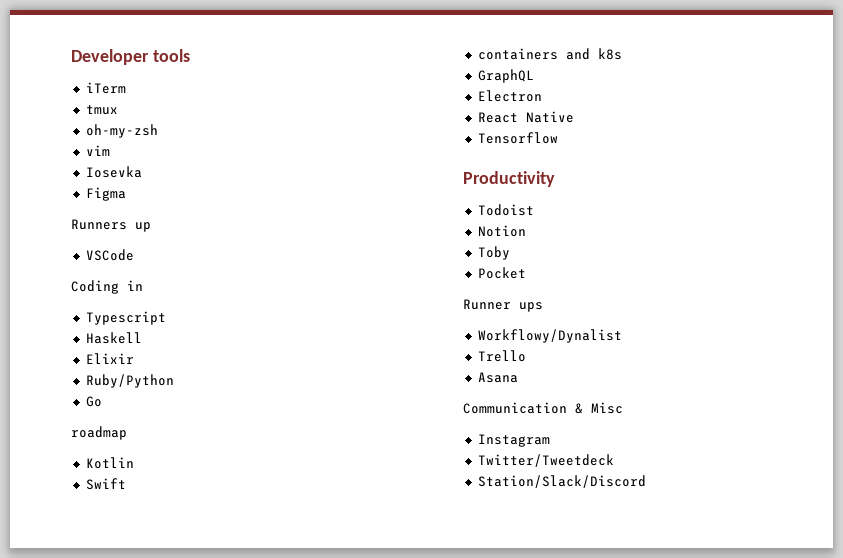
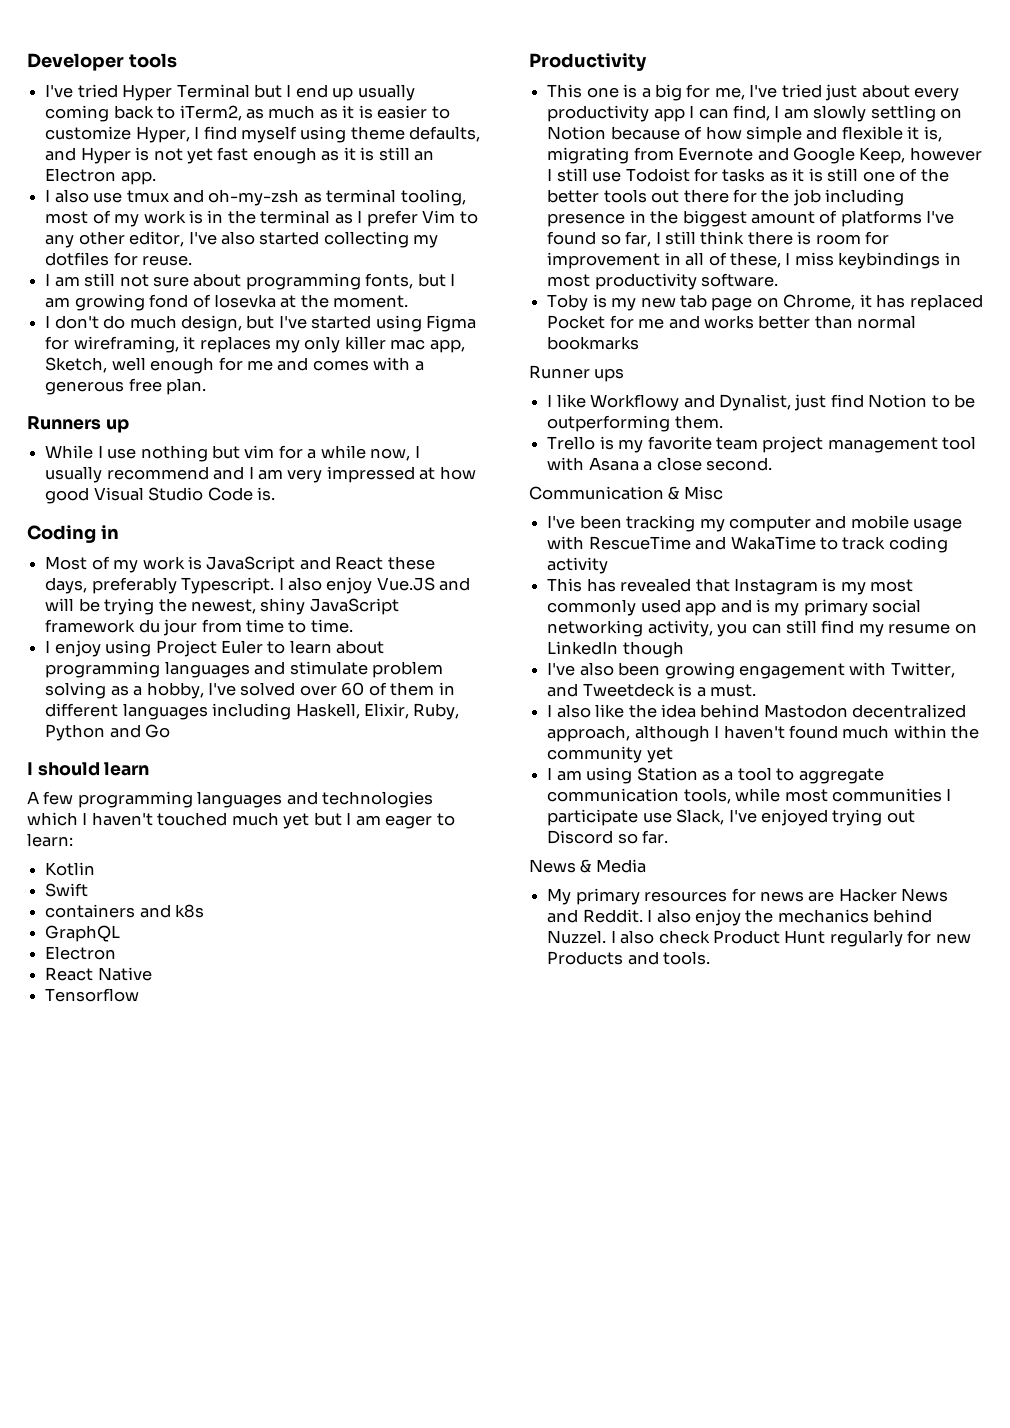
- iTerm
- tmux
- oh-my-zsh
- vim
- Iosevka
- Figma
+ I've tried Hyper Terminal but I end up usually coming back to iTerm2, as much as it is easier to customize Hyper, I find myself using theme defaults, and Hyper is not yet fast enough as it is still an Electron app.
+ I also use tmux and oh-my-zsh as terminal tooling, most of my work is in the terminal as I prefer Vim to any other editor, I've also started collecting my dotfiles for reuse.
+ I am still not sure about programming fonts, but I am growing fond of Iosevka at the moment.
+ I don't do much design, but I've started using Figma for wireframing, it replaces my only killer mac app, Sketch, well enough for me and comes with a generous free plan.
  Runners up
- VSCode
+ While I use nothing but vim for a while now, I usually recommend and I am very impressed at how good Visual Studio Code is.
  Coding in
- Typescript
- Haskell
- Elixir
- Ruby/Python
- Go
- roadmap
+ Most of my work is JavaScript and React these days, preferably Typescript. I also enjoy Vue.JS and will be trying the newest, shiny JavaScript framework du jour from time to time.
+ I enjoy using Project Euler to learn about programming languages and stimulate problem solving as a hobby, I've solved over 60 of them in different languages including Haskell, Elixir, Ruby, Python and Go
+ I should learn
+ A few programming languages and technologies which I haven't touched much yet but I am eager to learn:
- Todoist
- Notion
- Toby
- Pocket
+ This one is a big for me, I've tried just about every productivity app I can find, I am slowly settling on Notion because of how simple and flexible it is, migrating from Evernote and Google Keep, however I still use Todoist for tasks as it is still one of the better tools out there for the job including presence in the biggest amount of platforms I've found so far, I still think there is room for improvement in all of these, I miss keybindings in most productivity software.
+ Toby is my new tab page on Chrome, it has replaced Pocket for me and works better than normal bookmarks
  Runner ups
- Workflowy/Dynalist
- Trello
- Asana
+ I like Workflowy and Dynalist, just find Notion to be outperforming them.
+ Trello is my favorite team project management tool with Asana a close second.
  Communication & Misc
- Instagram
- Twitter/Tweetdeck
- Station/Slack/Discord
+ I've been tracking my computer and mobile usage with RescueTime and WakaTime to track coding activity
+ This has revealed that Instagram is my most commonly used app and is my primary social networking activity, you can still find my resume on LinkedIn though
+ I've also been growing engagement with Twitter, and Tweetdeck is a must.
+ I also like the idea behind Mastodon decentralized approach, although I haven't found much within the community yet
+ I am using Station as a tool to aggregate communication tools, while most communities I participate use Slack, I've enjoyed trying out Discord so far.
+ News & Media
+ My primary resources for news are Hacker News and Reddit. I also enjoy the mechanics behind Nuzzel. I also check Product Hunt regularly for new Products and tools.

